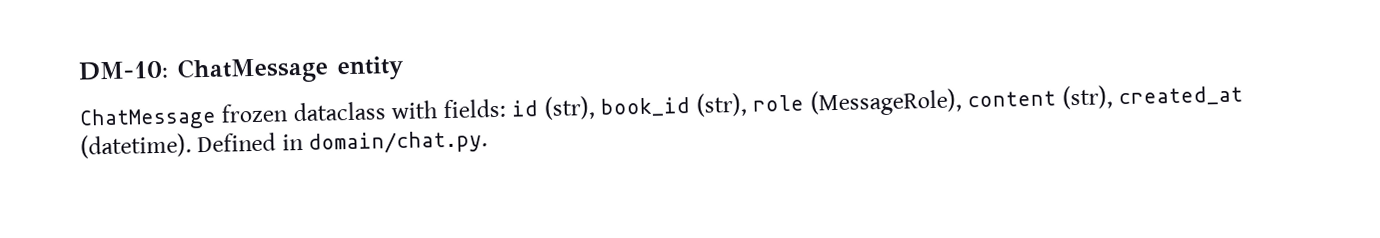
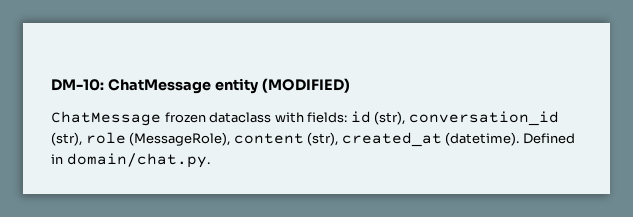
- DM-10: ChatMessage entity
+ DM-10: ChatMessage entity (MODIFIED)
- ChatMessage frozen dataclass with fields: id (str), book_id (str), role (MessageRole), content (str), created_at (datetime).
+ ChatMessage frozen dataclass with fields: id (str), conversation_id (str), role (MessageRole), content (str), created_at (datetime).

